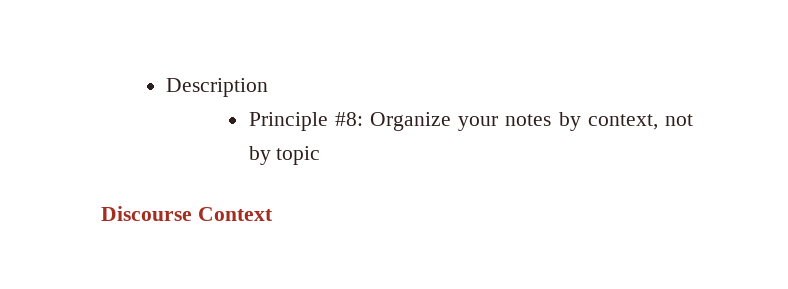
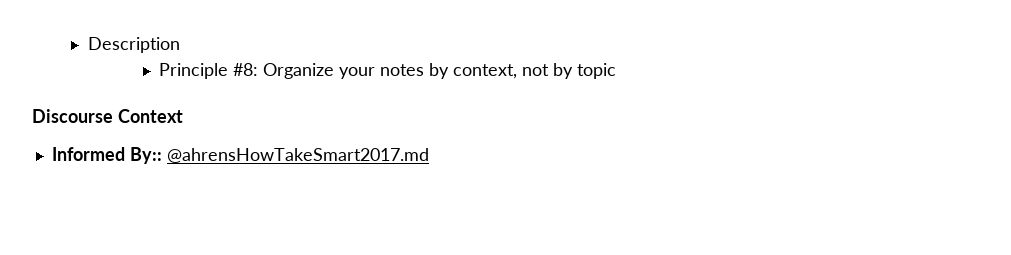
+ Informed By:: @ahrensHowTakeSmart2017.md

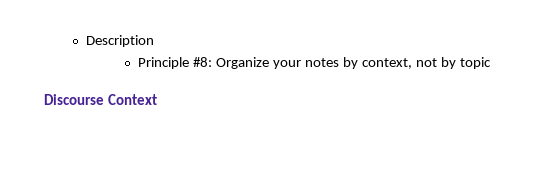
- Informed By:: @ahrensHowTakeSmart2017.md

